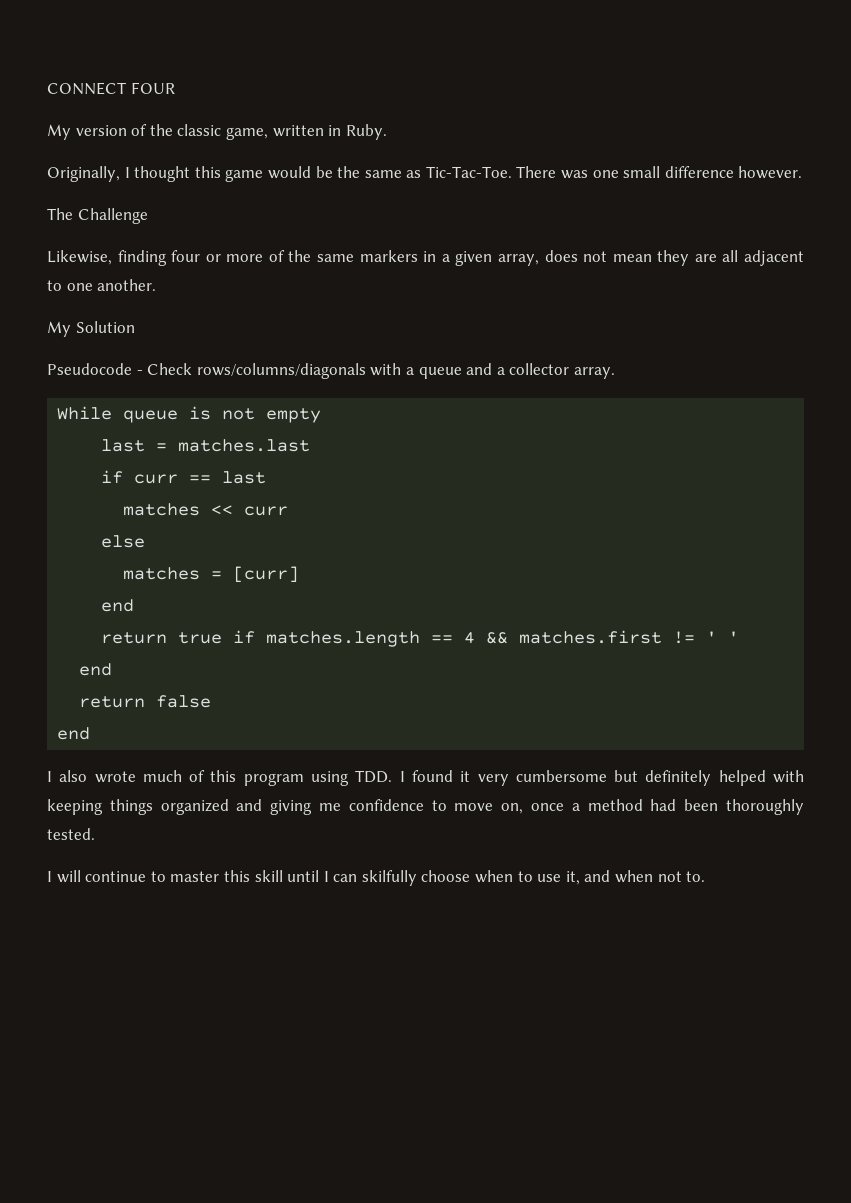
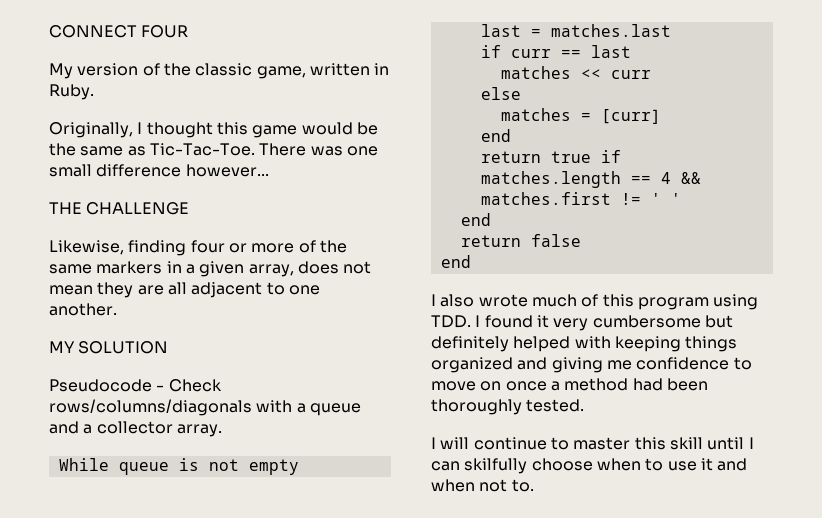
- There was one small difference however.
- The Challenge
+ There was one small difference however...
+ THE CHALLENGE
- My Solution
+ MY SOLUTION
- I also wrote much of this program using TDD. I found it very cumbersome but definitely helped with keeping things organized and giving me confidence to move on, once a method had been thoroughly tested.
+ I also wrote much of this program using TDD. I found it very cumbersome but definitely helped with keeping things organized and giving me confidence to move on once a method had been thoroughly tested.
- I will continue to master this skill until I can skilfully choose when to use it, and when not to.
+ I will continue to master this skill until I can skilfully choose when to use it and when not to.

